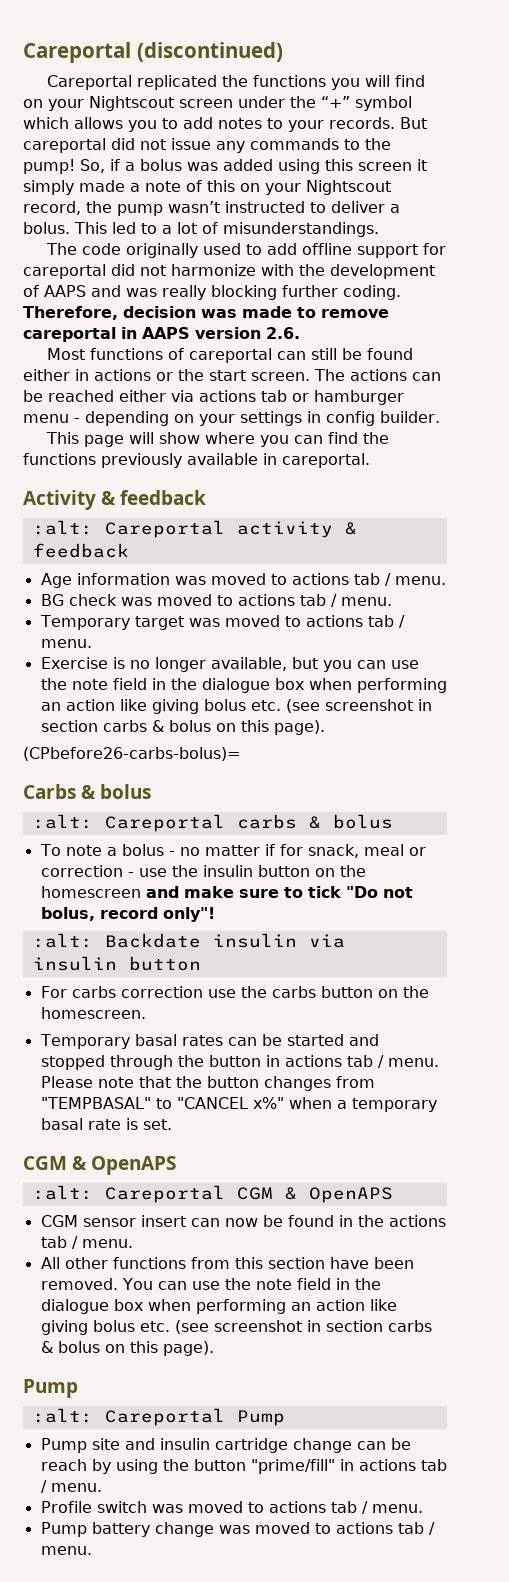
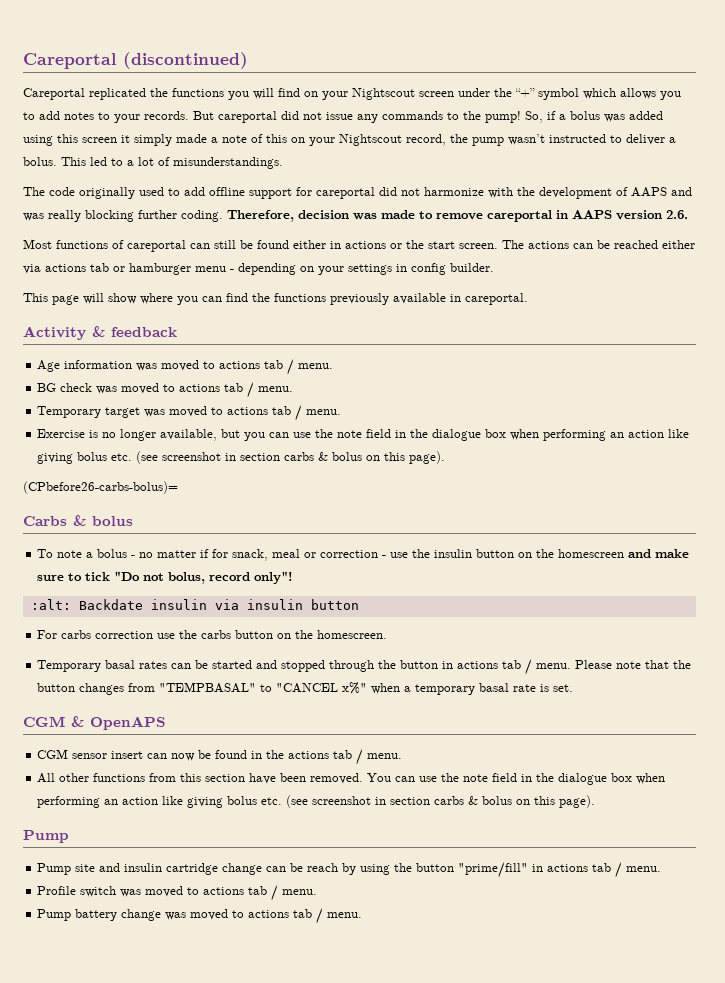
- :alt: Careportal activity & feedback
- :alt: Careportal carbs & bolus
- :alt: Careportal CGM & OpenAPS
- :alt: Careportal Pump

